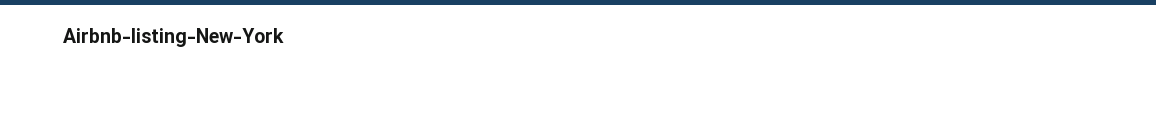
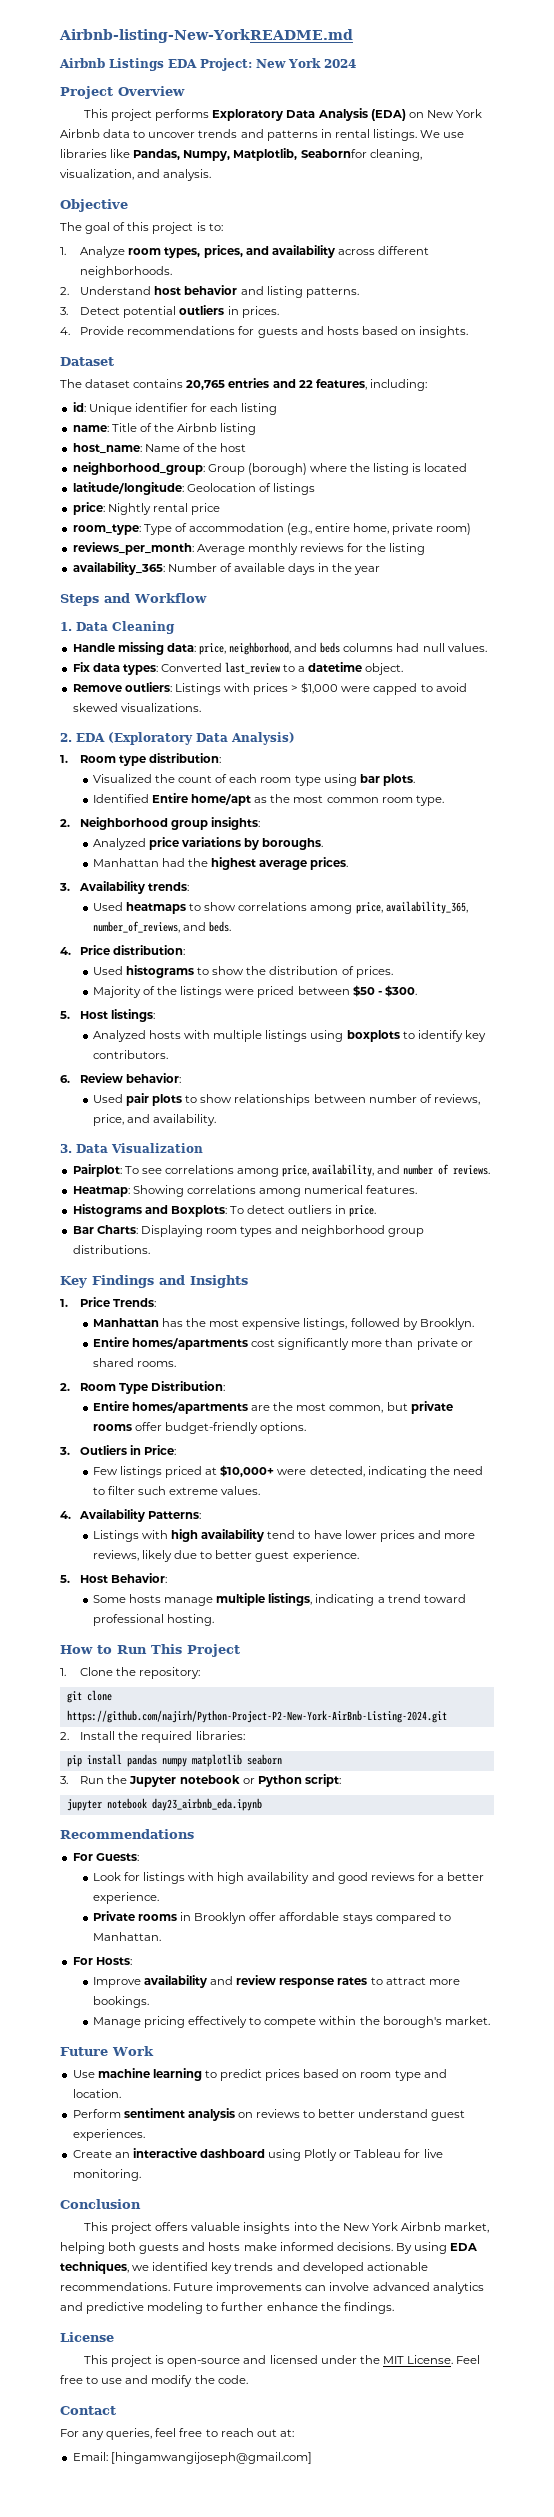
- Airbnb-listing-New-York
+ Airbnb-listing-New-YorkREADME.md
+ Airbnb Listings EDA Project: New York 2024
+ Project Overview
+ This project performs Exploratory Data Analysis (EDA) on New York Airbnb data to uncover trends and patterns in rental listings. We use libraries like Pandas, Numpy, Matplotlib, Seabornfor cleaning, visualization, and analysis.
+ Objective
+ The goal of this project is to:
+ 1. Analyze room types, prices, and availability across different neighborhoods.
+ 2. Understand host behavior and listing patterns.
+ 3. Detect potential outliers in prices.
+ 4. Provide recommendations for guests and hosts based on insights.
+ Dataset
+ The dataset contains 20,765 entries and 22 features, including:
+ id: Unique identifier for each listing
+ name: Title of the Airbnb listing
+ host_name: Name of the host
+ neighborhood_group: Group (borough) where the listing is located
+ latitude/longitude: Geolocation of listings
+ price: Nightly rental price
+ room_type: Type of accommodation (e.g., entire home, private room)
+ reviews_per_month: Average monthly reviews for the listing
+ availability_365: Number of available days in the year
+ Steps and Workflow
+ 1. Data Cleaning
+ Handle missing data: price, neighborhood, and beds columns had null values.
+ Fix data types: Converted last_review to a datetime object.
+ Remove outliers: Listings with prices > $1,000 were capped to avoid skewed visualizations.
+ 2. EDA (Exploratory Data Analysis)
+ 1. Room type distribution:
+ Visualized the count of each room type using bar plots.
+ Identified Entire home/apt as the most common room type.
+ 2. Neighborhood group insights:
+ Analyzed price variations by boroughs.
+ Manhattan had the highest average prices.
+ 3. Availability trends:
+ Used heatmaps to show correlations among price, availability_365, number_of_reviews, and beds.
+ 4. Price distribution:
+ Used histograms to show the distribution of prices.
+ Majority of the listings were priced between $50 - $300.
+ 5. Host listings:
+ Analyzed hosts with multiple listings using boxplots to identify key contributors.
+ 6. Review behavior:
+ Used pair plots to show relationships between number of reviews, price, and availability.
+ 3. Data Visualization
+ Pairplot: To see correlations among price, availability, and number of reviews.
+ Heatmap: Showing correlations among numerical features.
+ Histograms and Boxplots: To detect outliers in price.
+ Bar Charts: Displaying room types and neighborhood group distributions.
+ Key Findings and Insights
+ 1. Price Trends:
+ Manhattan has the most expensive listings, followed by Brooklyn.
+ Entire homes/apartments cost significantly more than private or shared rooms.
+ 2. Room Type Distribution:
+ Entire homes/apartments are the most common, but private rooms offer budget-friendly options.
+ 3. Outliers in Price:
+ Few listings priced at $10,000+ were detected, indicating the need to filter such extreme values.
+ 4. Availability Patterns:
+ Listings with high availability tend to have lower prices and more reviews, likely due to better guest experience.
+ 5. Host Behavior:
+ Some hosts manage multiple listings, indicating a trend toward professional hosting.
+ How to Run This Project
+ 1. Clone the repository:
+ git clone https://github.com/najirh/Python-Project-P2-New-York-AirBnb-Listing-2024.git
+ 2. Install the required libraries:
+ pip install pandas numpy matplotlib seaborn
+ 3. Run the Jupyter notebook or Python script:
+ jupyter notebook day23_airbnb_eda.ipynb
+ Recommendations
+ For Guests:
+ Look for listings with high availability and good reviews for a better experience.
+ Private rooms in Brooklyn offer affordable stays compared to Manhattan.
+ For Hosts:
+ Improve availability and review response rates to attract more bookings.
+ Manage pricing effectively to compete within the borough's market.
+ Future Work
+ Use machine learning to predict prices based on room type and location.
+ Perform sentiment analysis on reviews to better understand guest experiences.
+ Create an interactive dashboard using Plotly or Tableau for live monitoring.
+ Conclusion
+ This project offers valuable insights into the New York Airbnb market, helping both guests and hosts make informed decisions. By using EDA techniques, we identified key trends and developed actionable recommendations. Future improvements can involve advanced analytics and predictive modeling to further enhance the findings.
+ License
+ This project is open-source and licensed under the MIT License. Feel free to use and modify the code.
+ Contact
+ For any queries, feel free to reach out at:
+ Email: [hingamwangijoseph@gmail.com]

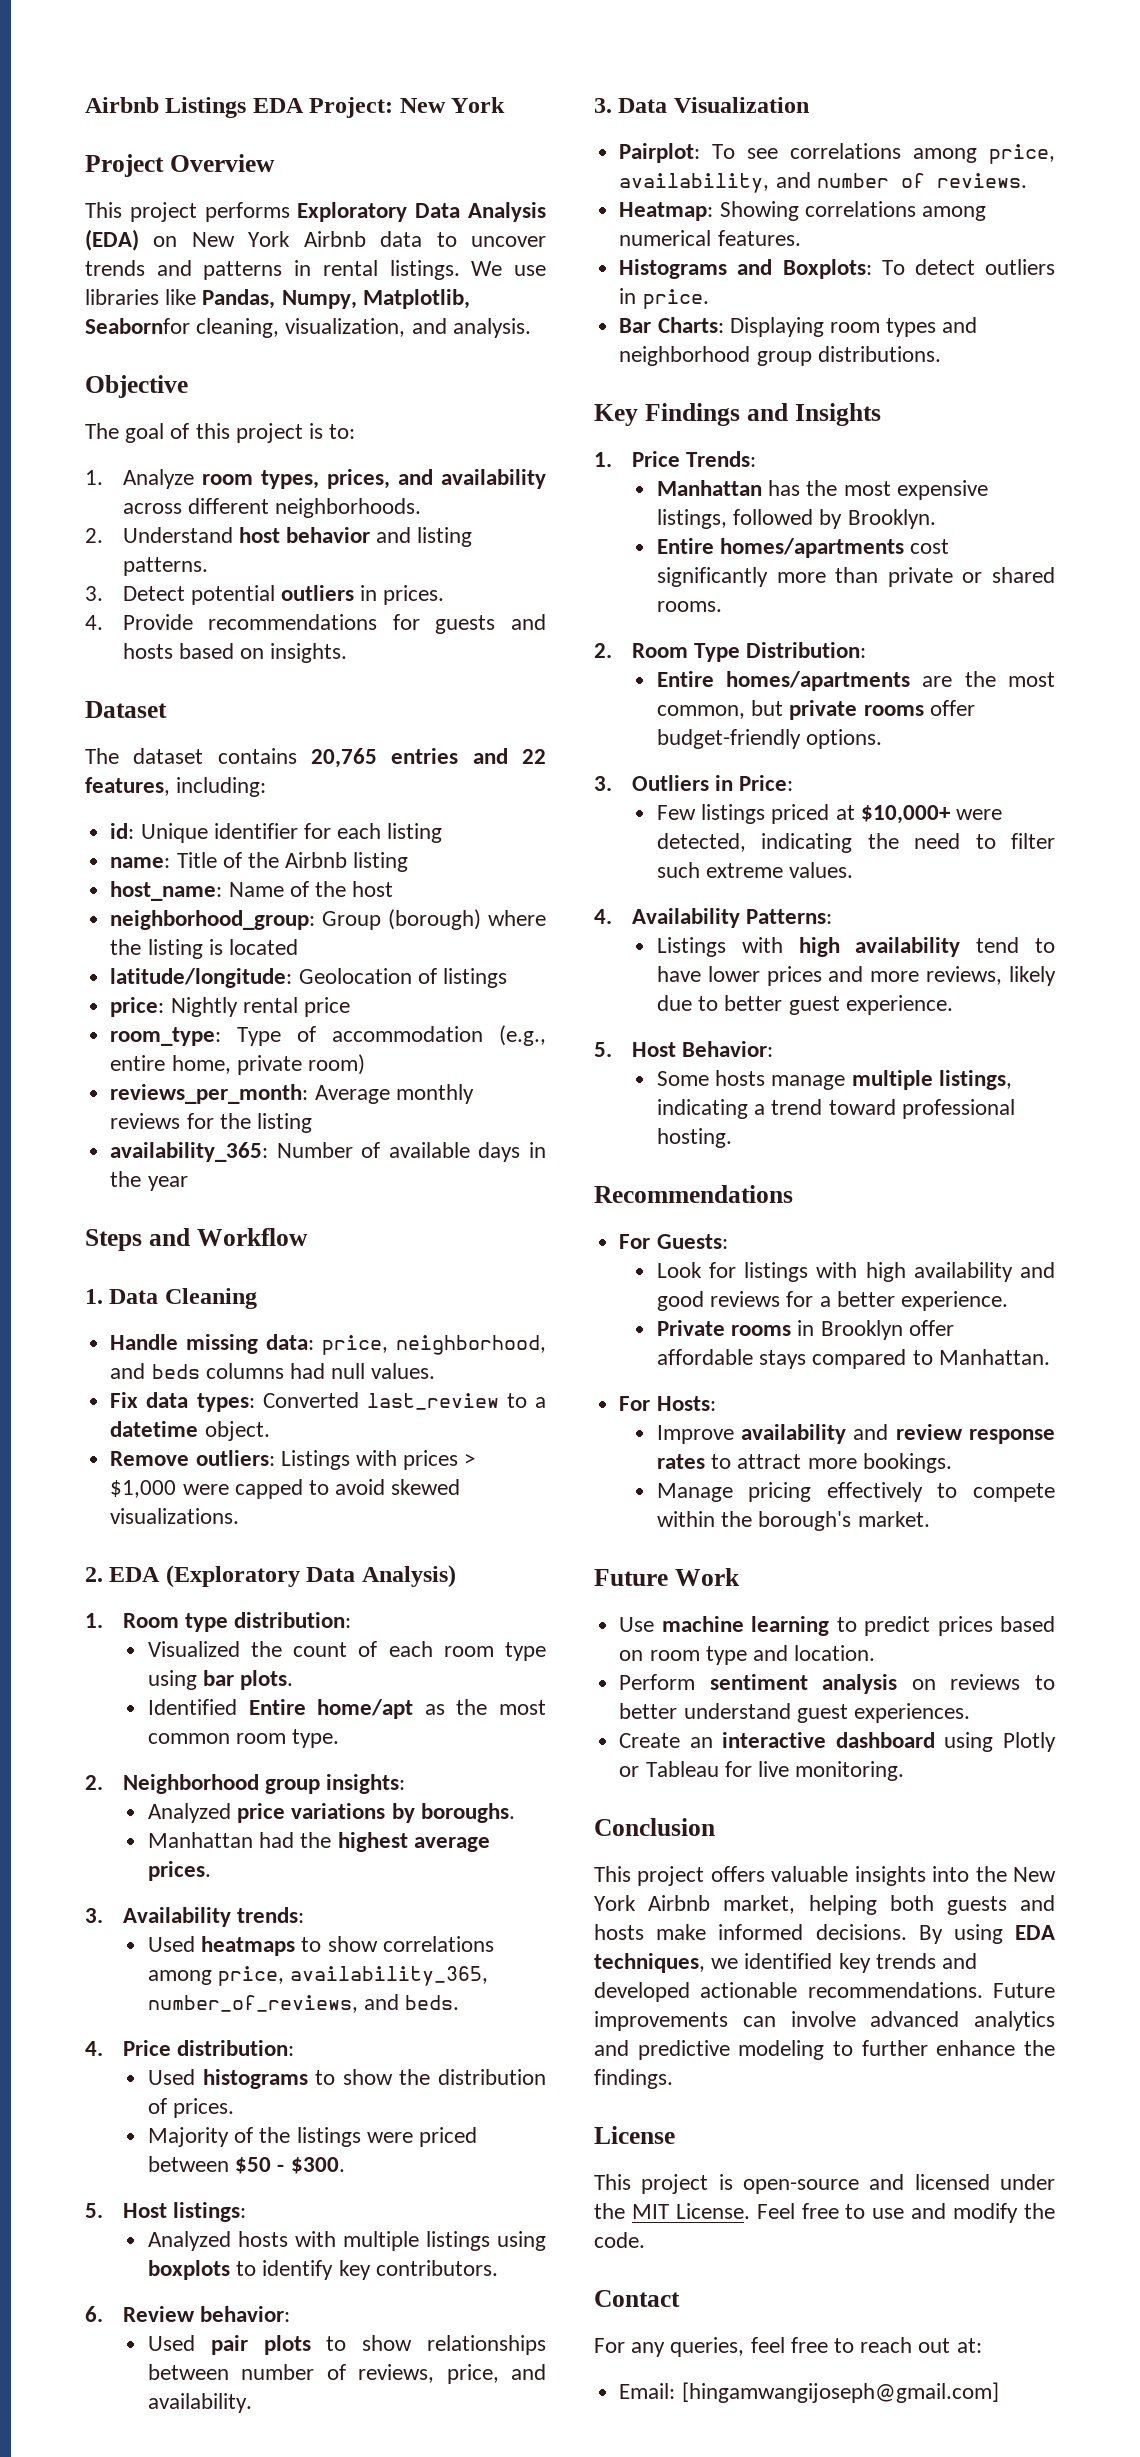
- Airbnb-listing-New-YorkREADME.md
- Airbnb Listings EDA Project: New York 2024
+ Airbnb Listings EDA Project: New York
- How to Run This Project
- 1. Clone the repository:
- git clone https://github.com/najirh/Python-Project-P2-New-York-AirBnb-Listing-2024.git
- 2. Install the required libraries:
- pip install pandas numpy matplotlib seaborn
- 3. Run the Jupyter notebook or Python script:
- jupyter notebook day23_airbnb_eda.ipynb

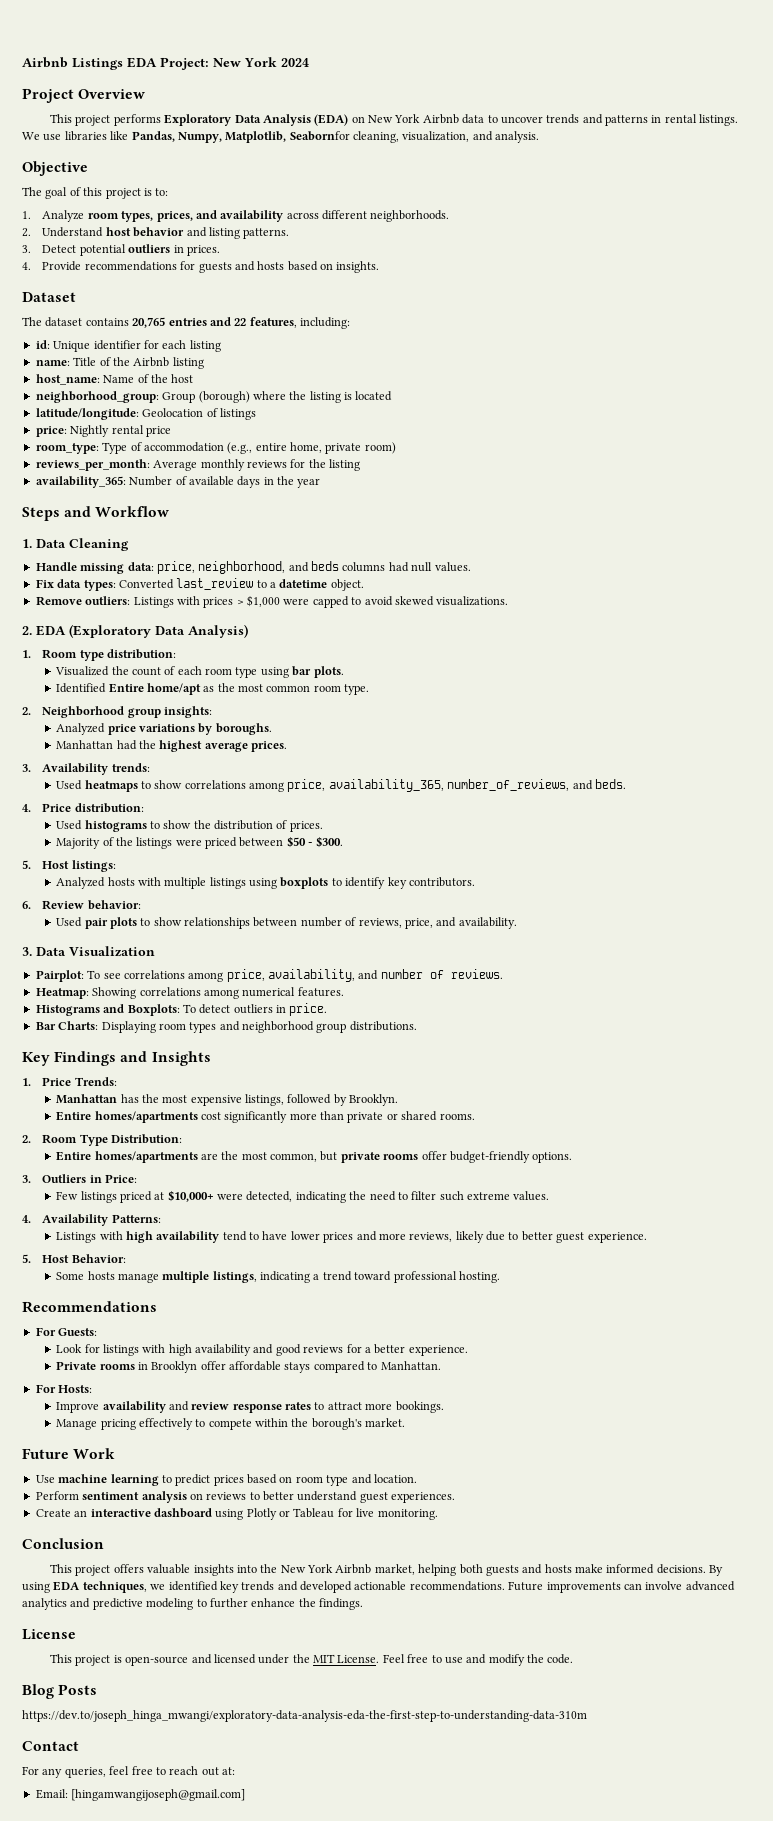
- Airbnb Listings EDA Project: New York
+ Airbnb Listings EDA Project: New York 2024
+ Blog Posts
+ https://dev.to/joseph_hinga_mwangi/exploratory-data-analysis-eda-the-first-step-to-understanding-data-310m

